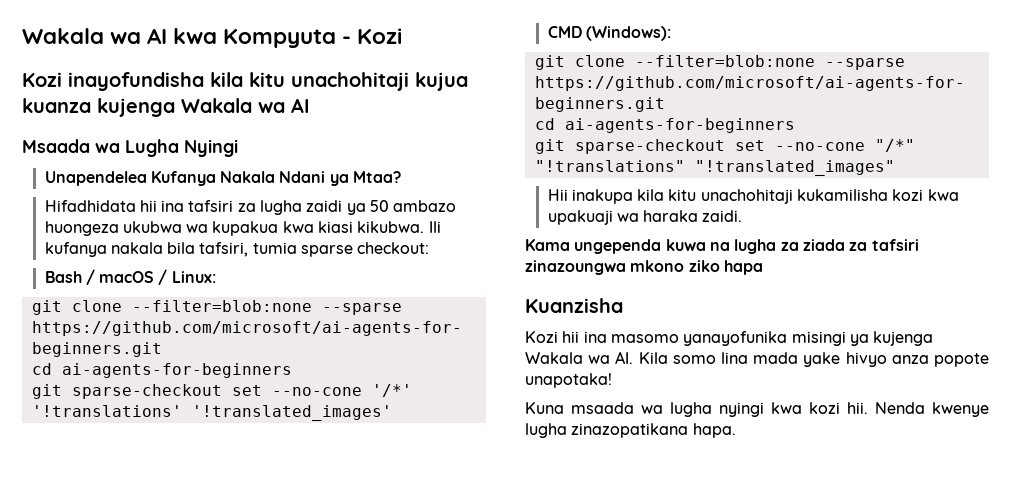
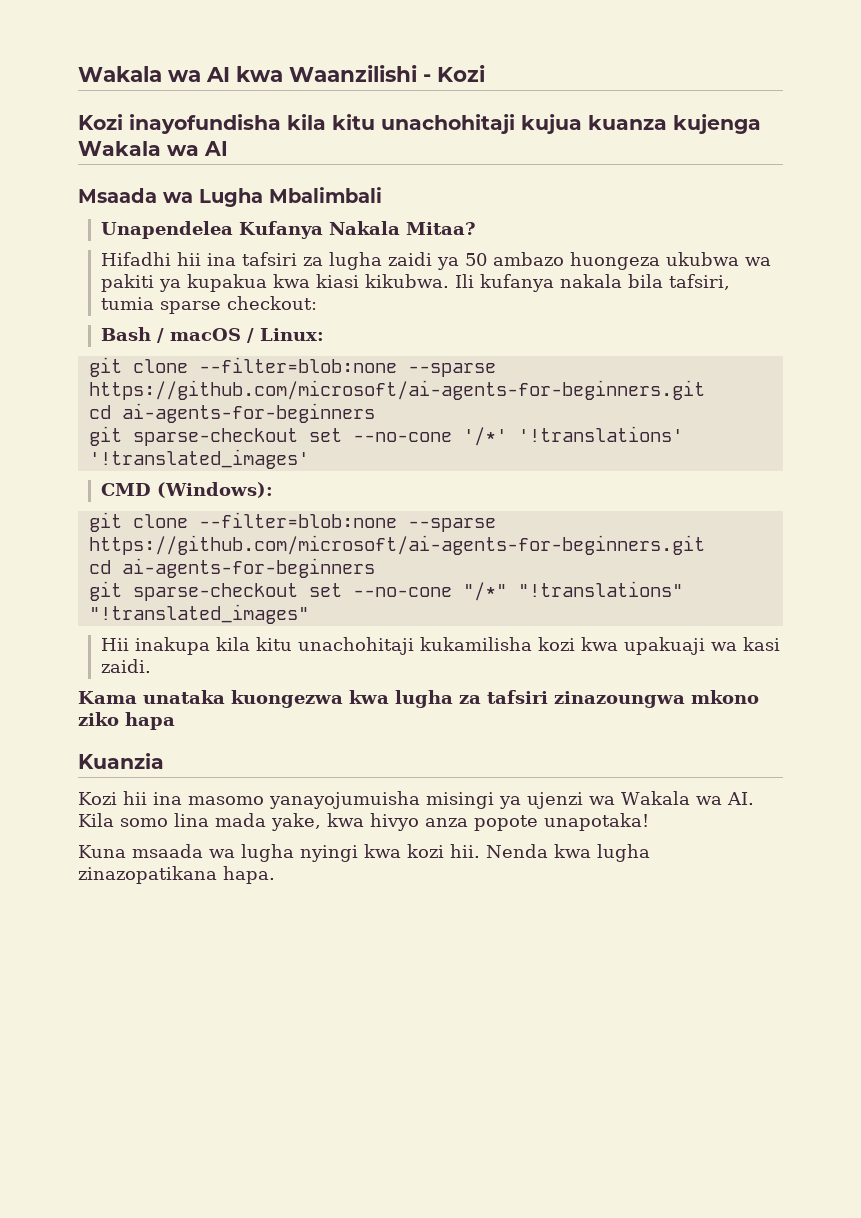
- Wakala wa AI kwa Kompyuta - Kozi
+ Wakala wa AI kwa Waanzilishi - Kozi
- Msaada wa Lugha Nyingi
+ Msaada wa Lugha Mbalimbali
- Unapendelea Kufanya Nakala Ndani ya Mtaa?
- Hifadhidata hii ina tafsiri za lugha zaidi ya 50 ambazo huongeza ukubwa wa kupakua kwa kiasi kikubwa.
+ Unapendelea Kufanya Nakala Mitaa?
+ Hifadhi hii ina tafsiri za lugha zaidi ya 50 ambazo huongeza ukubwa wa pakiti ya kupakua kwa kiasi kikubwa.
- Hii inakupa kila kitu unachohitaji kukamilisha kozi kwa upakuaji wa haraka zaidi.
+ Hii inakupa kila kitu unachohitaji kukamilisha kozi kwa upakuaji wa kasi zaidi.
- Kama ungependa kuwa na lugha za ziada za tafsiri zinazoungwa mkono ziko hapa
+ Kama unataka kuongezwa kwa lugha za tafsiri zinazoungwa mkono ziko hapa
- Kuanzisha
+ Kuanzia
- Kozi hii ina masomo yanayofunika misingi ya kujenga Wakala wa AI. Kila somo lina mada yake hivyo anza popote unapotaka!
+ Kozi hii ina masomo yanayojumuisha misingi ya ujenzi wa Wakala wa AI. Kila somo lina mada yake, kwa hivyo anza popote unapotaka!
- Nenda kwenye lugha zinazopatikana hapa.
+ Nenda kwa lugha zinazopatikana hapa.

